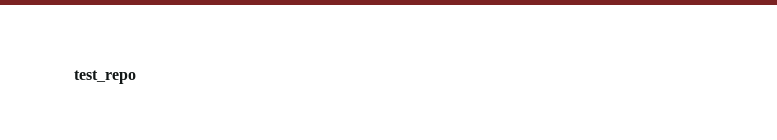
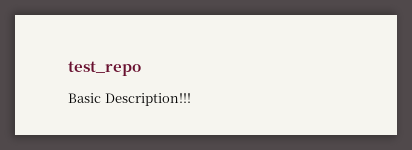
+ Basic Description!!!

